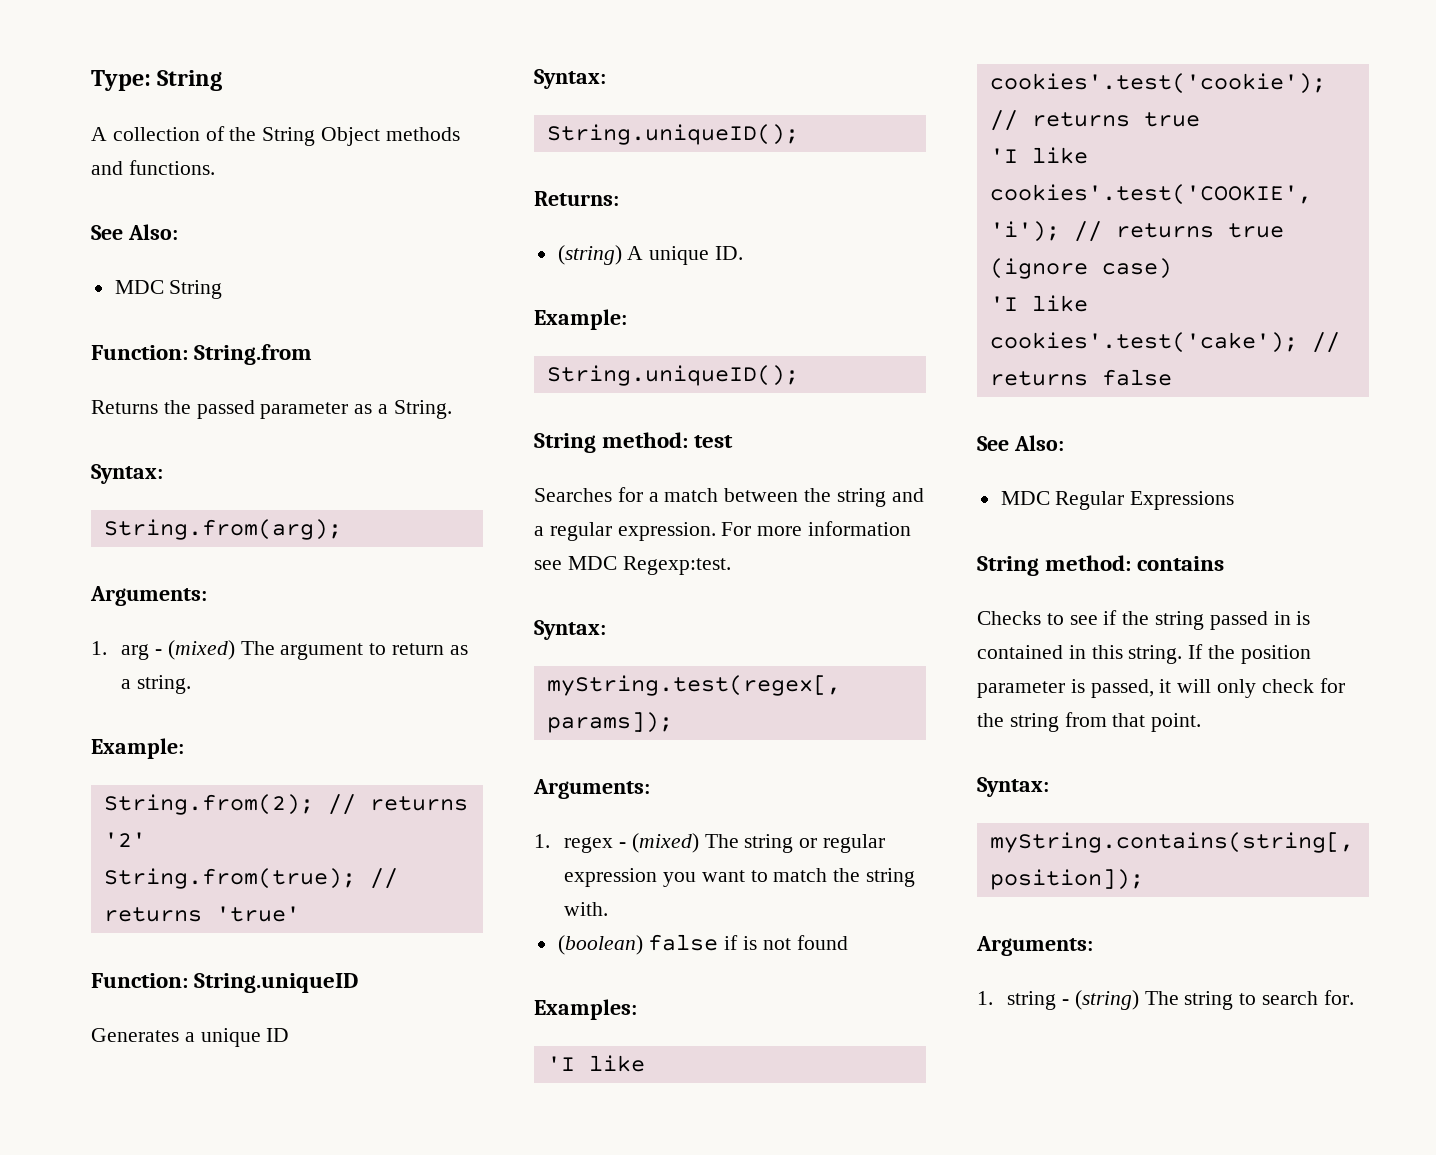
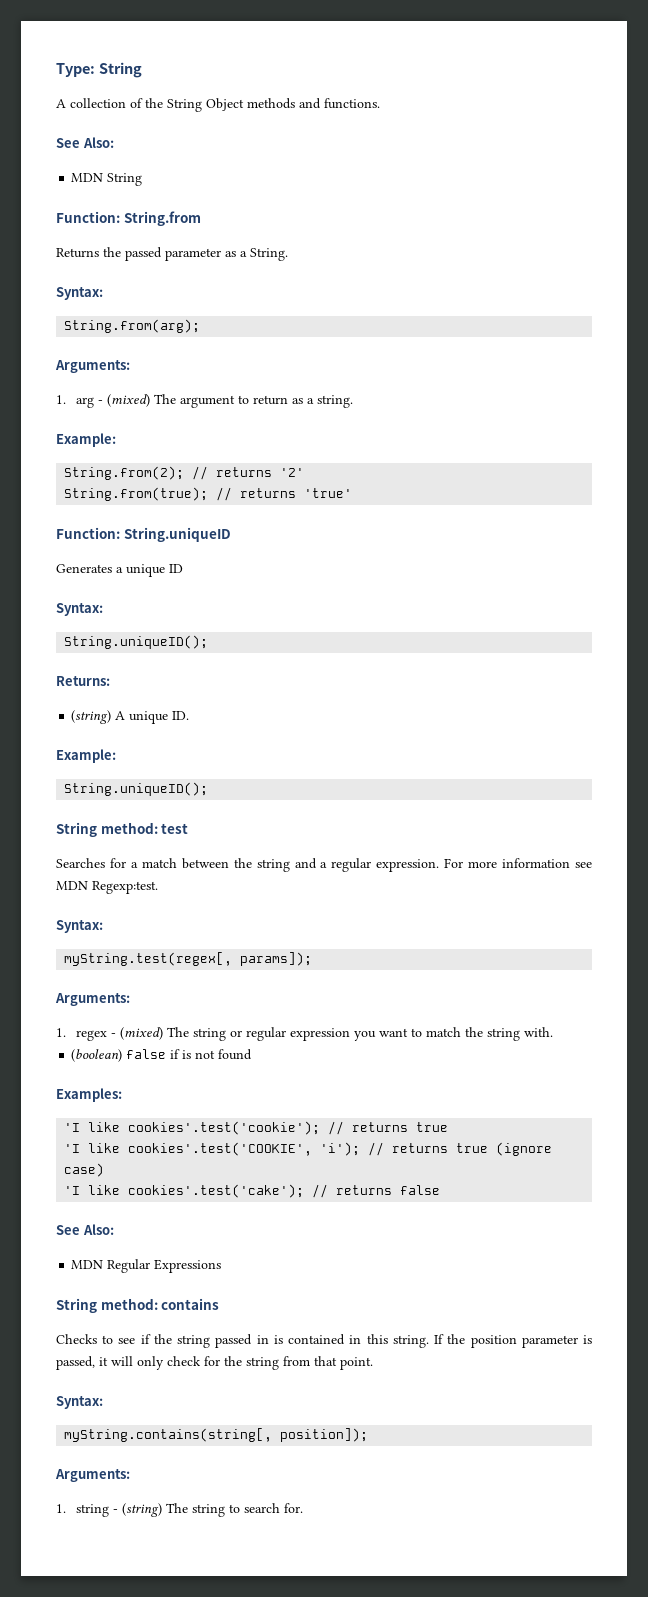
- MDC String
+ MDN String
- For more information see MDC Regexp:test.
+ For more information see MDN Regexp:test.
- MDC Regular Expressions
+ MDN Regular Expressions

